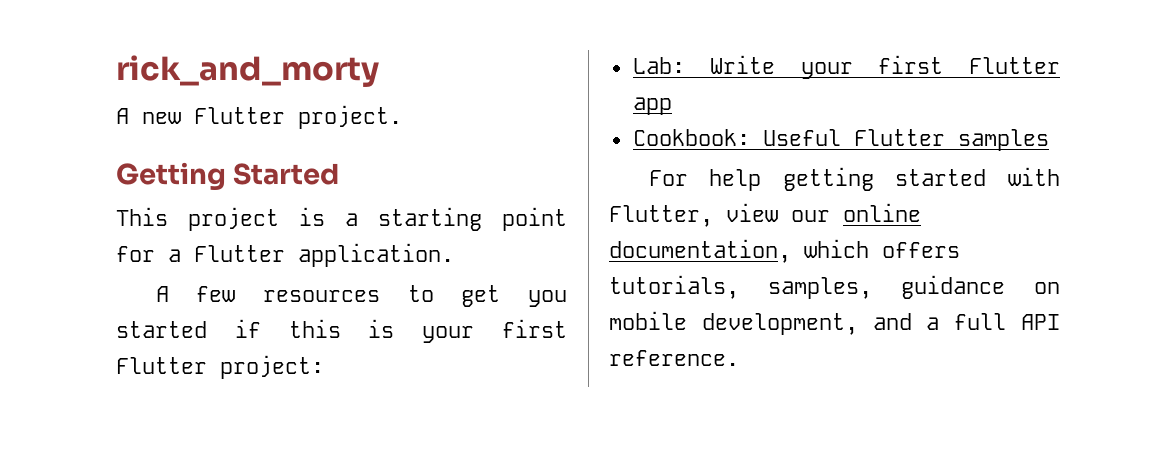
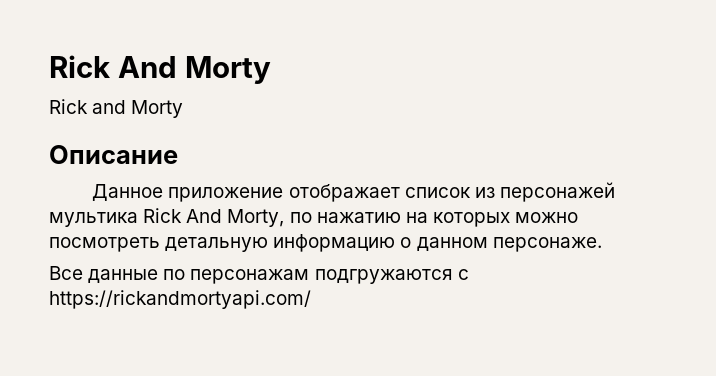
- rick_and_morty
- A new Flutter project.
- Getting Started
- This project is a starting point for a Flutter application.
- A few resources to get you started if this is your first Flutter project:
- Lab: Write your first Flutter app
- Cookbook: Useful Flutter samples
- For help getting started with Flutter, view our online documentation, which offers tutorials, samples, guidance on mobile development, and a full API reference.
+ Rick And Morty
+ Rick and Morty
+ Описание
+ Данное приложение отображает список из персонажей мультика Rick And Morty, по нажатию на которых можно посмотреть детальную информацию о данном персонаже.
+ Все данные по персонажам подгружаются с https://rickandmortyapi.com/

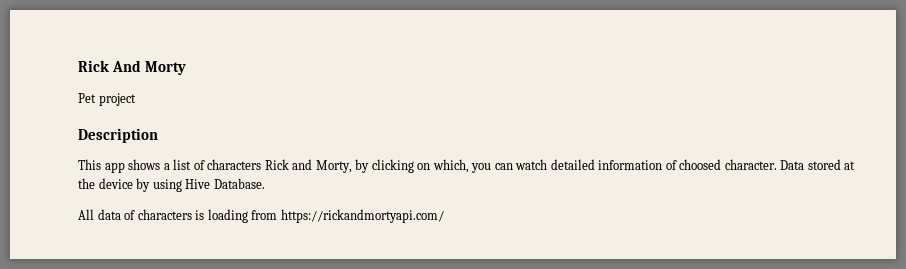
- Rick and Morty
- Описание
- Данное приложение отображает список из персонажей мультика Rick And Morty, по нажатию на которых можно посмотреть детальную информацию о данном персонаже.
- Все данные по персонажам подгружаются с https://rickandmortyapi.com/
+ Pet project
+ Description
+ This app shows a list of characters Rick and Morty, by clicking on which, you can watch detailed information of choosed character. Data stored at the device by using Hive Database.
+ All data of characters is loading from https://rickandmortyapi.com/

